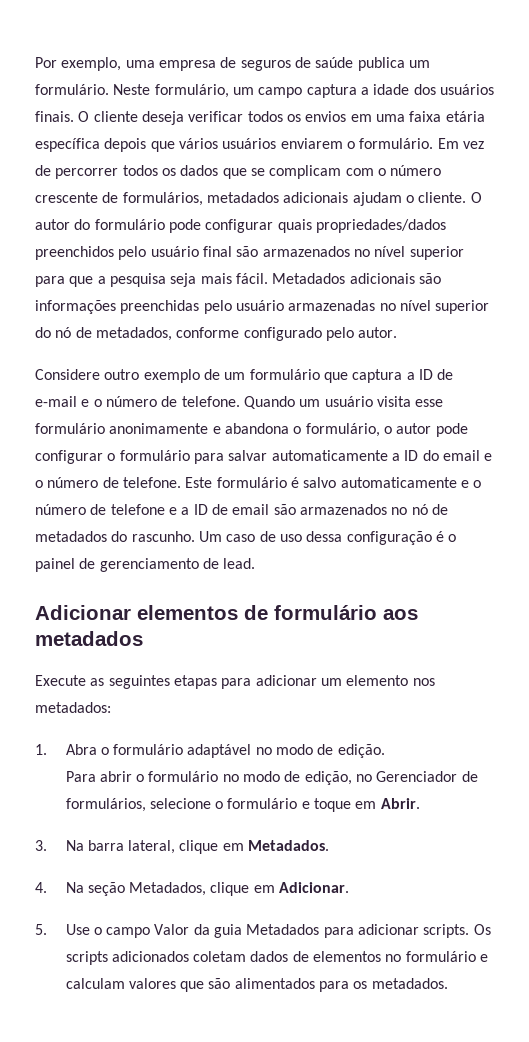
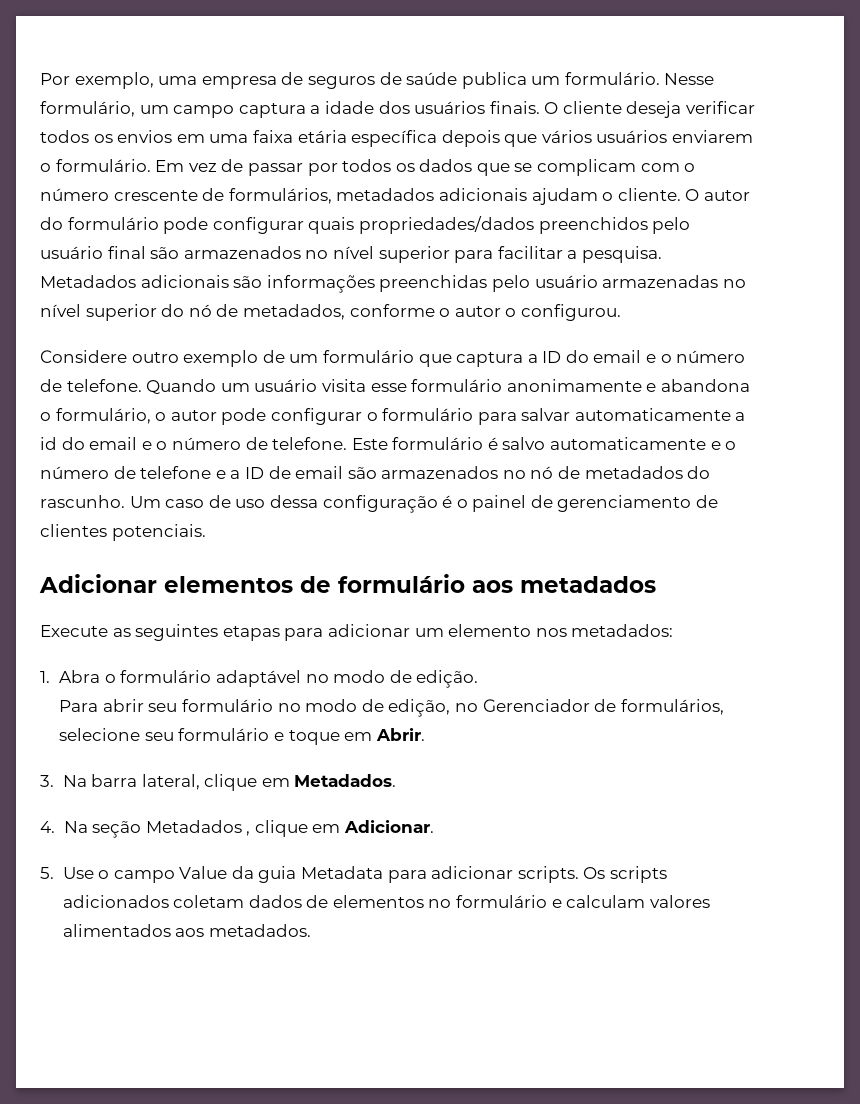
- Neste formulário, um campo captura a idade dos usuários finais.
+ Nesse formulário, um campo captura a idade dos usuários finais.
- Em vez de percorrer todos os dados que se complicam com o número crescente de formulários, metadados adicionais ajudam o cliente.
+ Em vez de passar por todos os dados que se complicam com o número crescente de formulários, metadados adicionais ajudam o cliente.
- O autor do formulário pode configurar quais propriedades/dados preenchidos pelo usuário final são armazenados no nível superior para que a pesquisa seja mais fácil.
+ O autor do formulário pode configurar quais propriedades/dados preenchidos pelo usuário final são armazenados no nível superior para facilitar a pesquisa.
- Metadados adicionais são informações preenchidas pelo usuário armazenadas no nível superior do nó de metadados, conforme configurado pelo autor.
+ Metadados adicionais são informações preenchidas pelo usuário armazenadas no nível superior do nó de metadados, conforme o autor o configurou.
- Considere outro exemplo de um formulário que captura a ID de e-mail e o número de telefone.
+ Considere outro exemplo de um formulário que captura a ID do email e o número de telefone.
- Quando um usuário visita esse formulário anonimamente e abandona o formulário, o autor pode configurar o formulário para salvar automaticamente a ID do email e o número de telefone.
+ Quando um usuário visita esse formulário anonimamente e abandona o formulário, o autor pode configurar o formulário para salvar automaticamente a id do email e o número de telefone.
- Um caso de uso dessa configuração é o painel de gerenciamento de lead.
+ Um caso de uso dessa configuração é o painel de gerenciamento de clientes potenciais.
- Para abrir o formulário no modo de edição, no Gerenciador de formulários, selecione o formulário e toque em Abrir.
+ Para abrir seu formulário no modo de edição, no Gerenciador de formulários, selecione seu formulário e toque em Abrir.
- 4. Na seção Metadados, clique em Adicionar.
+ 4. Na seção Metadados , clique em Adicionar.
- 5. Use o campo Valor da guia Metadados para adicionar scripts.
+ 5. Use o campo Value da guia Metadata para adicionar scripts.
- Os scripts adicionados coletam dados de elementos no formulário e calculam valores que são alimentados para os metadados.
+ Os scripts adicionados coletam dados de elementos no formulário e calculam valores alimentados aos metadados.

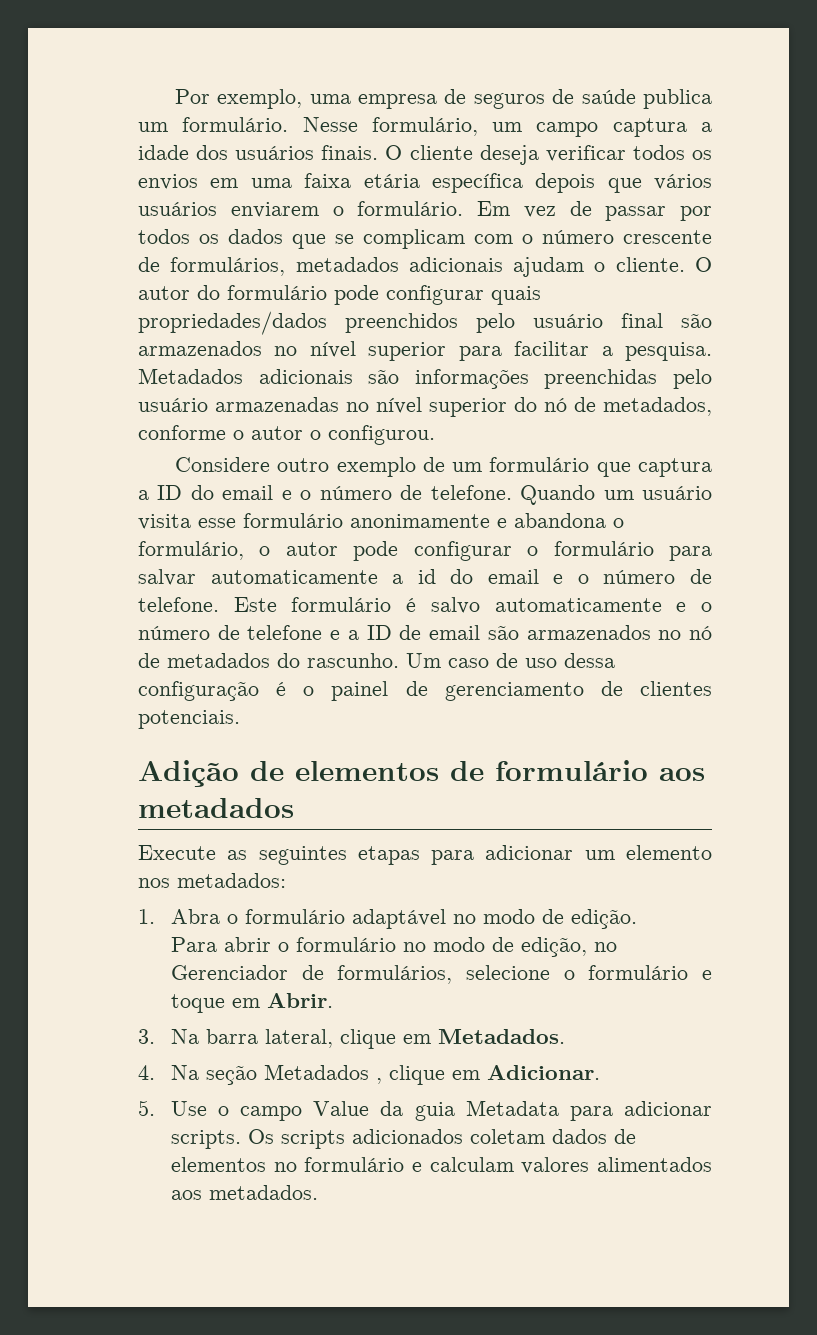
- Adicionar elementos de formulário aos metadados
+ Adição de elementos de formulário aos metadados
- Para abrir seu formulário no modo de edição, no Gerenciador de formulários, selecione seu formulário e toque em Abrir.
+ Para abrir o formulário no modo de edição, no Gerenciador de formulários, selecione o formulário e toque em Abrir.

